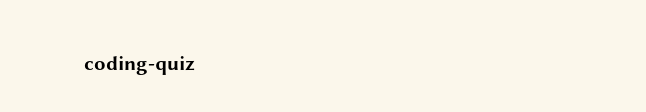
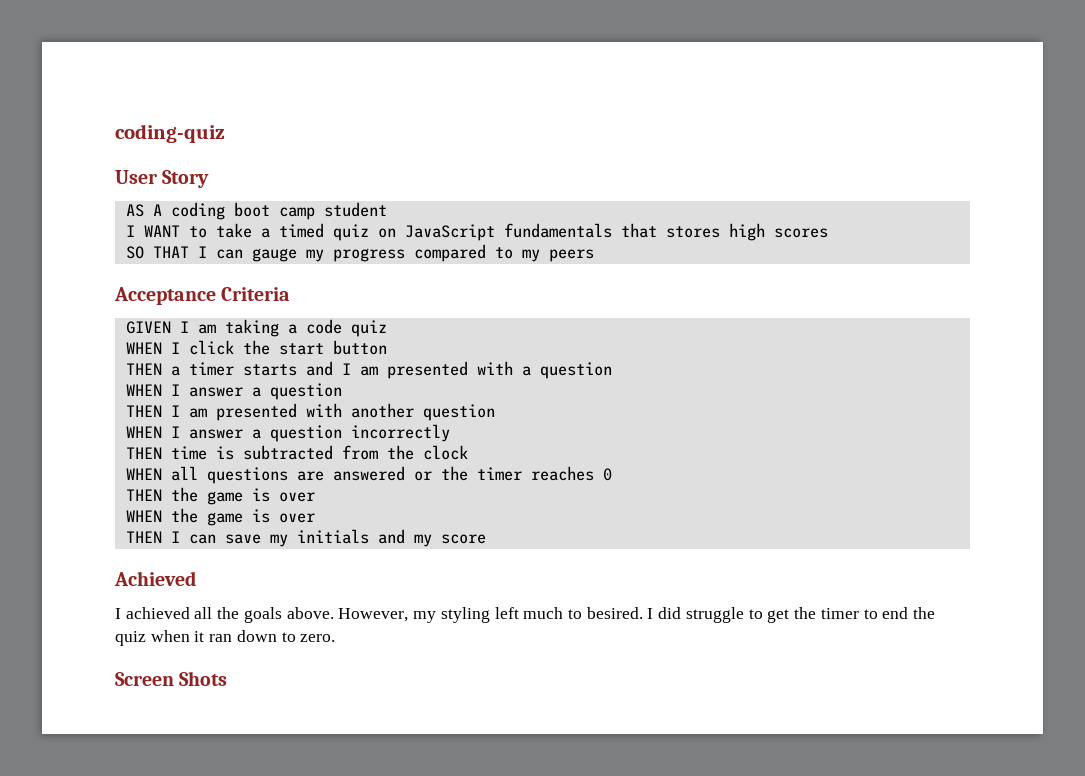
+ User Story
+ AS A coding boot camp student
+ I WANT to take a timed quiz on JavaScript fundamentals that stores high scores
+ SO THAT I can gauge my progress compared to my peers
+ Acceptance Criteria
+ GIVEN I am taking a code quiz
+ WHEN I click the start button
+ THEN a timer starts and I am presented with a question
+ WHEN I answer a question
+ THEN I am presented with another question
+ WHEN I answer a question incorrectly
+ THEN time is subtracted from the clock
+ WHEN all questions are answered or the timer reaches 0
+ THEN the game is over
+ WHEN the game is over
+ THEN I can save my initials and my score
+ Achieved
+ I achieved all the goals above. However, my styling left much to besired. I did struggle to get the timer to end the quiz when it ran down to zero.
+ Screen Shots

